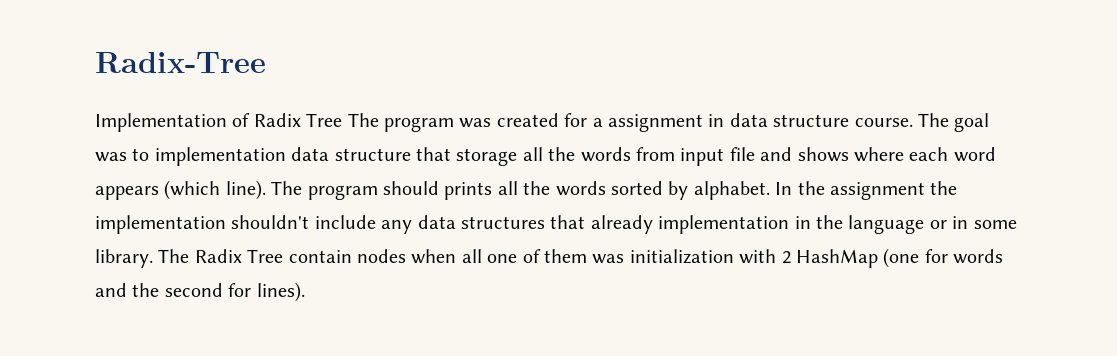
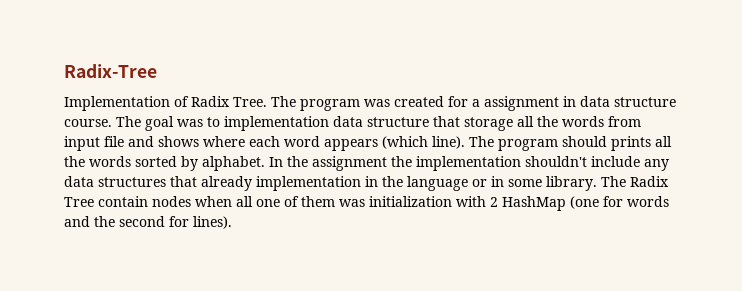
- Implementation of Radix Tree The program was created for a assignment in data structure course.
+ Implementation of Radix Tree. The program was created for a assignment in data structure course.

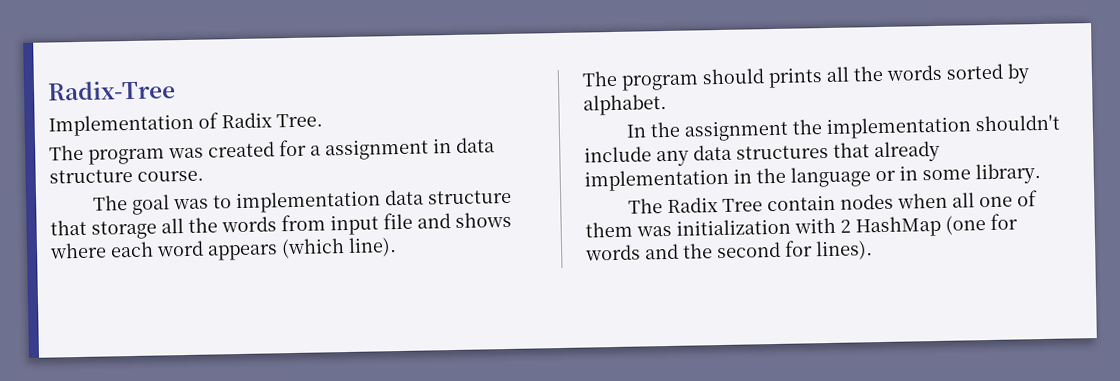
- Implementation of Radix Tree. The program was created for a assignment in data structure course. The goal was to implementation data structure that storage all the words from input file and shows where each word appears (which line). The program should prints all the words sorted by alphabet. In the assignment the implementation shouldn't include any data structures that already implementation in the language or in some library. The Radix Tree contain nodes when all one of them was initialization with 2 HashMap (one for words and the second for lines).
+ Implementation of Radix Tree.
+ The program was created for a assignment in data structure course.
+ The goal was to implementation data structure that storage all the words from input file and shows where each word appears (which line).
+ The program should prints all the words sorted by alphabet.
+ In the assignment the implementation shouldn't include any data structures that already implementation in the language or in some library.
+ The Radix Tree contain nodes when all one of them was initialization with 2 HashMap (one for words and the second for lines).

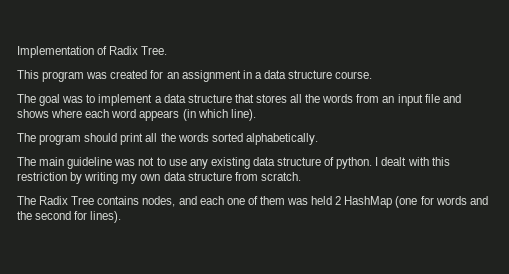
- Radix-Tree
- The program was created for a assignment in data structure course.
+ This program was created for an assignment in a data structure course.
- The goal was to implementation data structure that storage all the words from input file and shows where each word appears (which line).
+ The goal was to implement a data structure that stores all the words from an input file and shows where each word appears (in which line).
- The program should prints all the words sorted by alphabet.
- In the assignment the implementation shouldn't include any data structures that already implementation in the language or in some library.
+ The program should print all the words sorted alphabetically.
+ The main guideline was not to use any existing data structure of python. I dealt with this restriction by writing my own data structure from scratch.
- The Radix Tree contain nodes when all one of them was initialization with 2 HashMap (one for words and the second for lines).
+ The Radix Tree contains nodes, and each one of them was held 2 HashMap (one for words and the second for lines).

